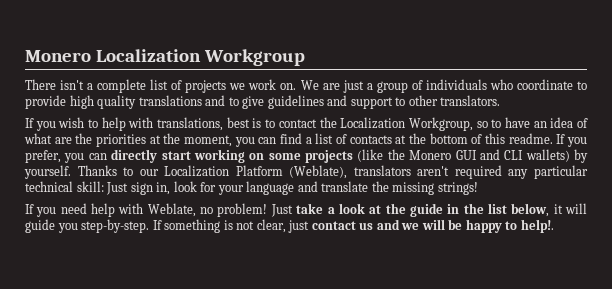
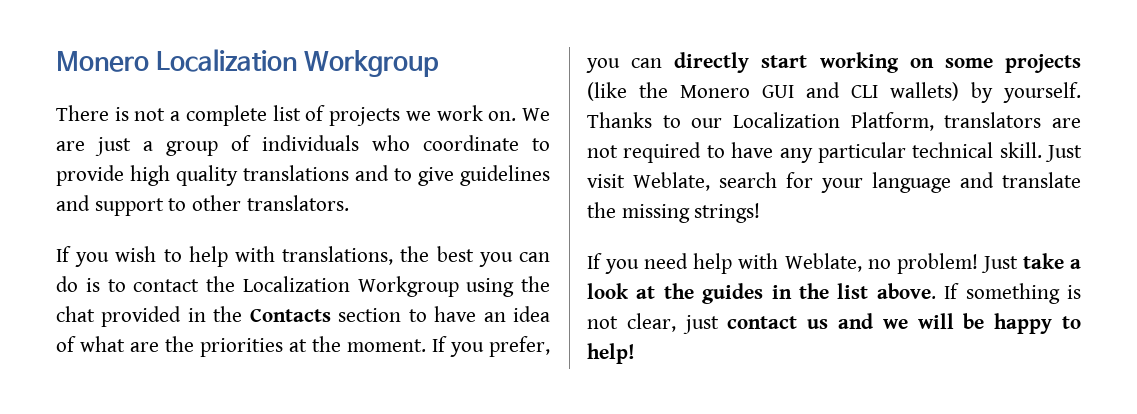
- There isn't a complete list of projects we work on.
+ There is not a complete list of projects we work on.
- If you wish to help with translations, best is to contact the Localization Workgroup, so to have an idea of what are the priorities at the moment, you can find a list of contacts at the bottom of this readme.
+ If you wish to help with translations, the best you can do is to contact the Localization Workgroup using the chat provided in the Contacts section to have an idea of what are the priorities at the moment.
- Thanks to our Localization Platform (Weblate), translators aren't required any particular technical skill: Just sign in, look for your language and translate the missing strings!
+ Thanks to our Localization Platform, translators are not required to have any particular technical skill. Just visit Weblate, search for your language and translate the missing strings!
- Just take a look at the guide in the list below, it will guide you step-by-step.
+ Just take a look at the guides in the list above.
- If something is not clear, just contact us and we will be happy to help!.
+ If something is not clear, just contact us and we will be happy to help!

